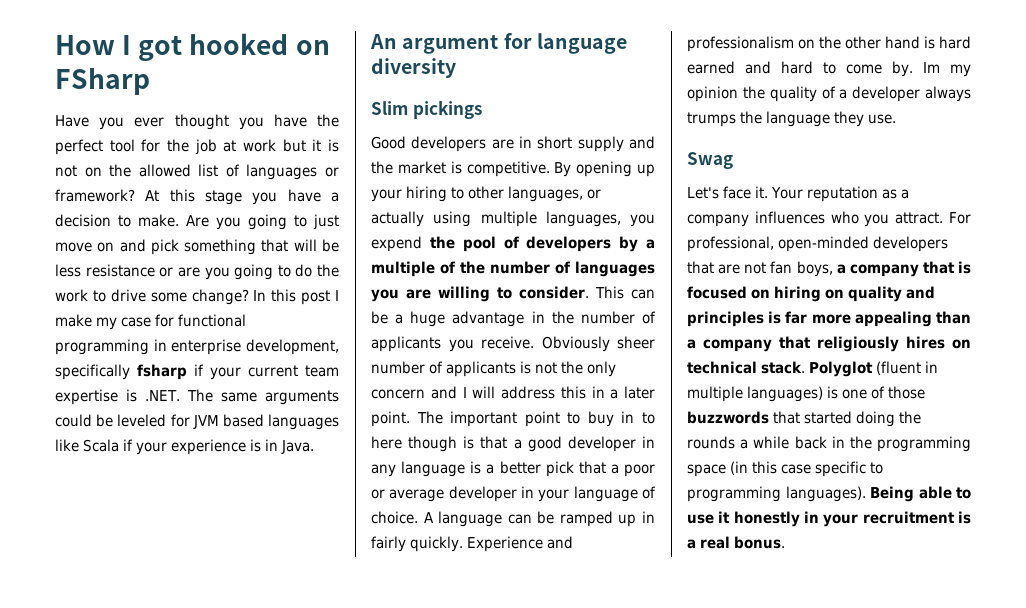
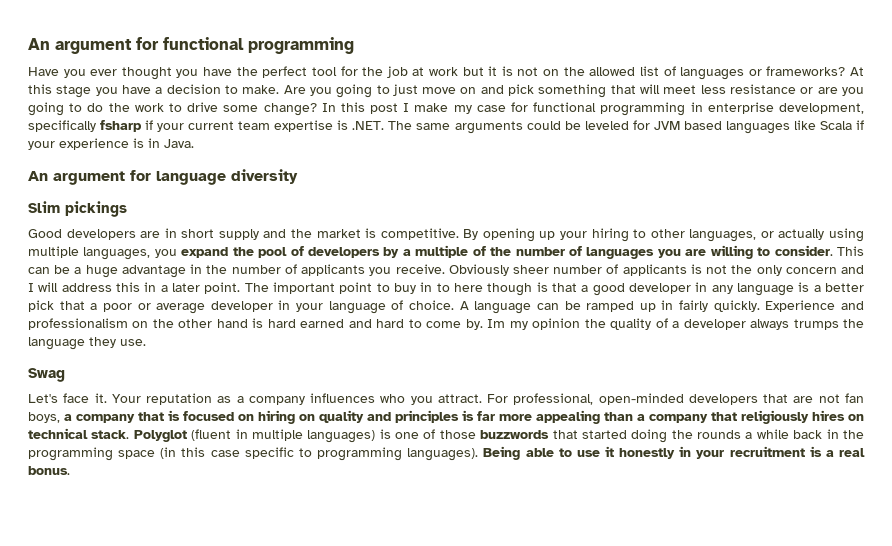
- How I got hooked on FSharp
+ An argument for functional programming
- Have you ever thought you have the perfect tool for the job at work but it is not on the allowed list of languages or framework?
+ Have you ever thought you have the perfect tool for the job at work but it is not on the allowed list of languages or frameworks?
- Are you going to just move on and pick something that will be less resistance or are you going to do the work to drive some change?
+ Are you going to just move on and pick something that will meet less resistance or are you going to do the work to drive some change?
- By opening up your hiring to other languages, or actually using multiple languages, you expend the pool of developers by a multiple of the number of languages you are willing to consider.
+ By opening up your hiring to other languages, or actually using multiple languages, you expand the pool of developers by a multiple of the number of languages you are willing to consider.

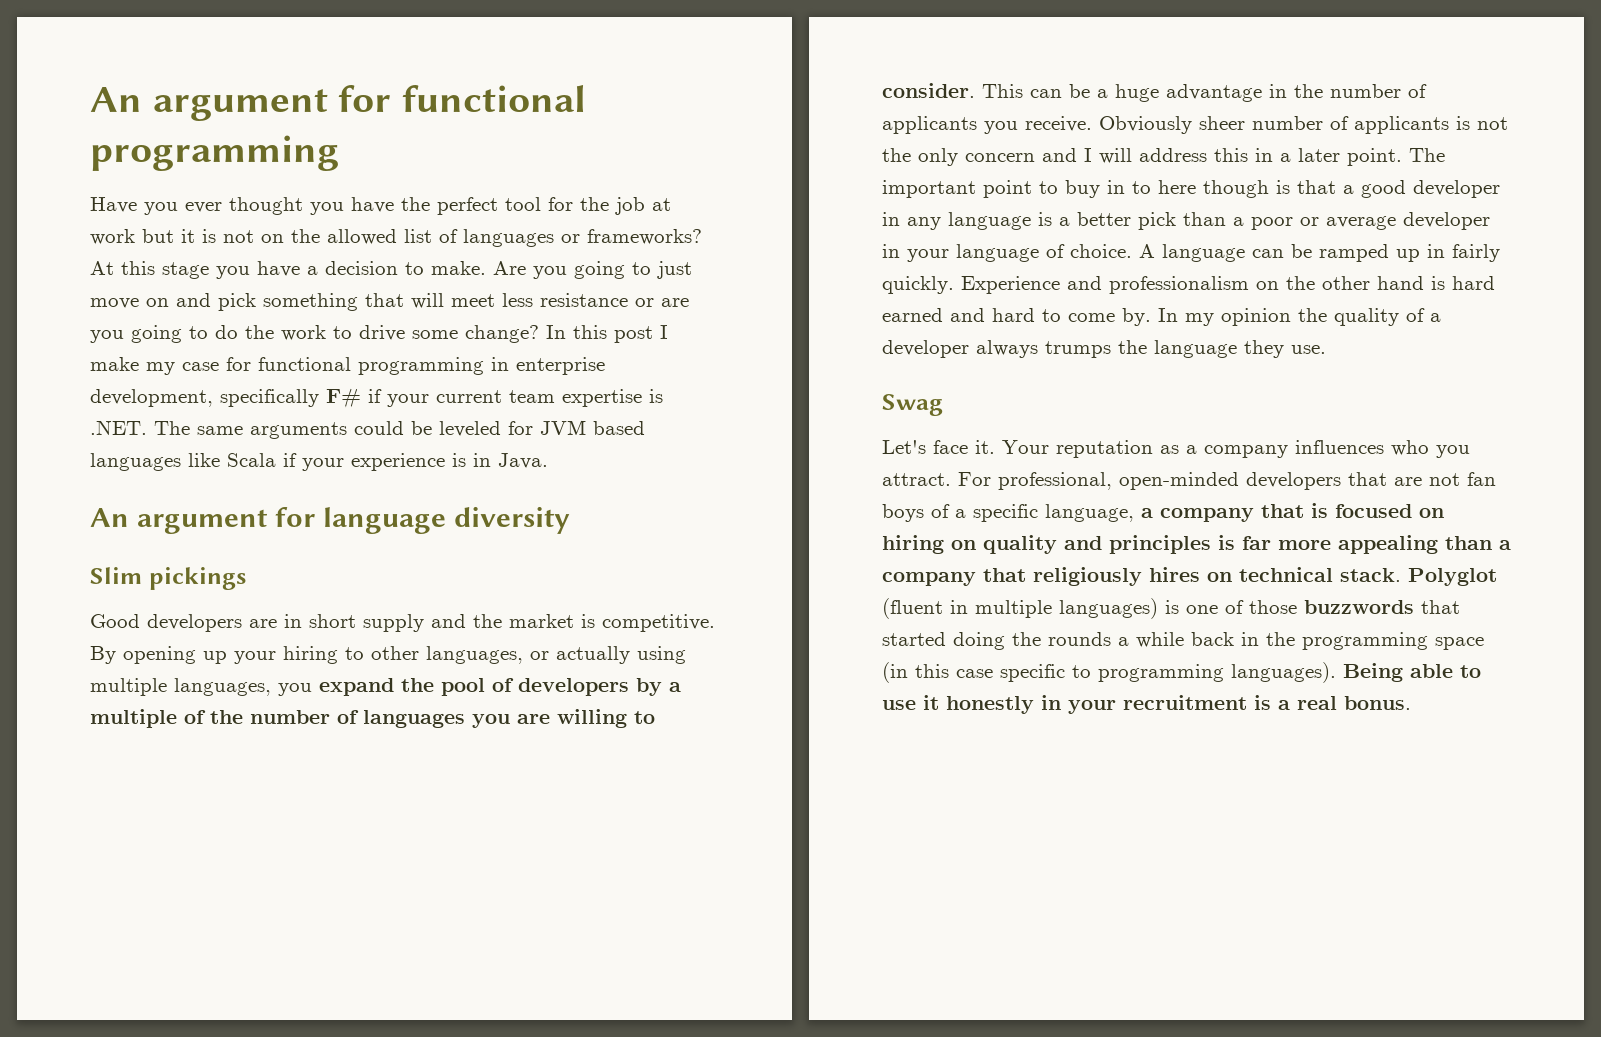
- In this post I make my case for functional programming in enterprise development, specifically fsharp if your current team expertise is .NET. The same arguments could be leveled for JVM based languages like Scala if your experience is in Java.
+ In this post I make my case for functional programming in enterprise development, specifically F# if your current team expertise is .NET. The same arguments could be leveled for JVM based languages like Scala if your experience is in Java.
- The important point to buy in to here though is that a good developer in any language is a better pick that a poor or average developer in your language of choice.
+ The important point to buy in to here though is that a good developer in any language is a better pick than a poor or average developer in your language of choice.
- Im my opinion the quality of a developer always trumps the language they use.
+ In my opinion the quality of a developer always trumps the language they use.
- For professional, open-minded developers that are not fan boys, a company that is focused on hiring on quality and principles is far more appealing than a company that religiously hires on technical stack.
+ For professional, open-minded developers that are not fan boys of a specific language, a company that is focused on hiring on quality and principles is far more appealing than a company that religiously hires on technical stack.

